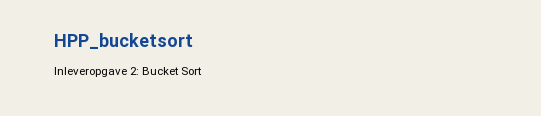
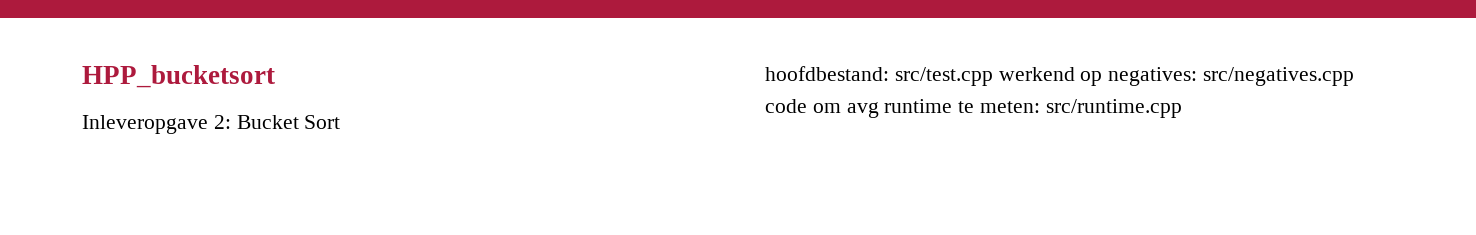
+ hoofdbestand: src/test.cpp werkend op negatives: src/negatives.cpp code om avg runtime te meten: src/runtime.cpp

